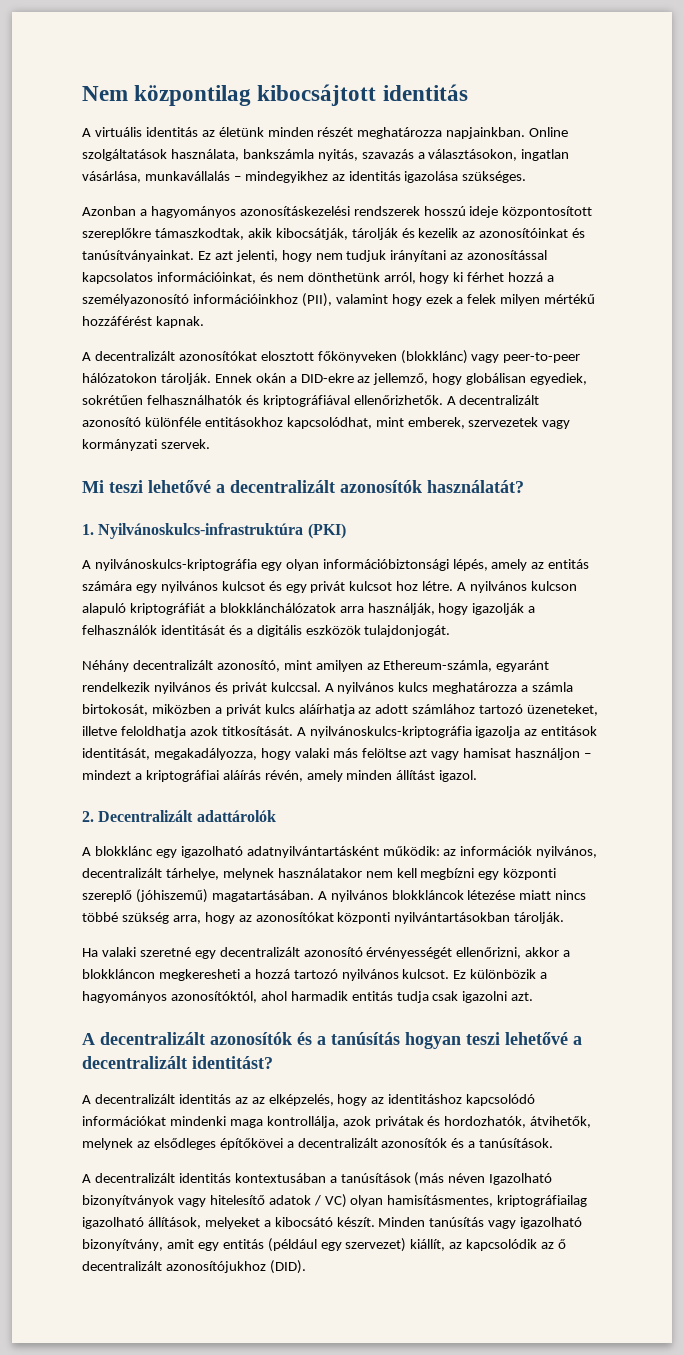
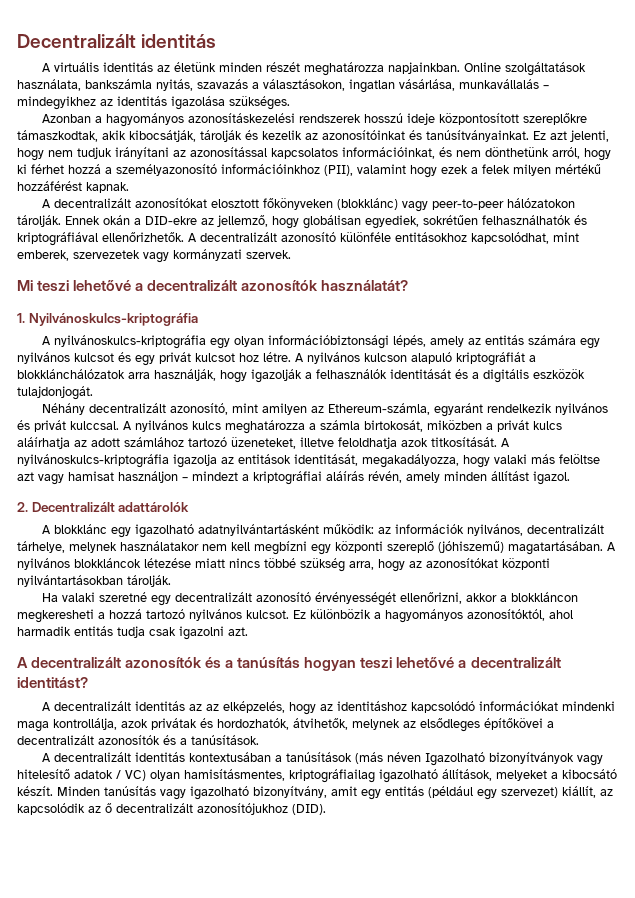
- Nem központilag kibocsájtott identitás
+ Decentralizált identitás
- 1. Nyilvánoskulcs-infrastruktúra (PKI)
+ 1. Nyilvánoskulcs-kriptográfia

